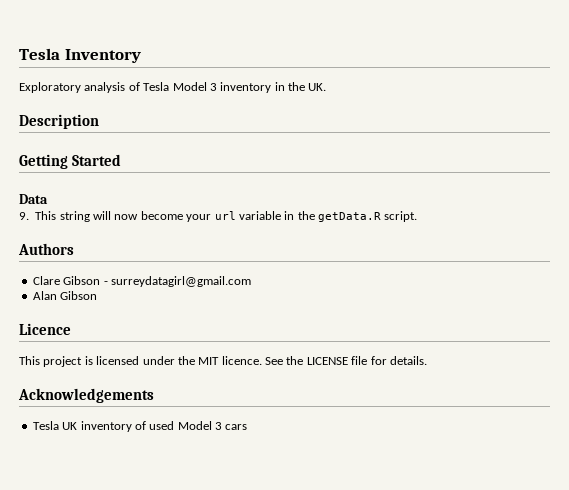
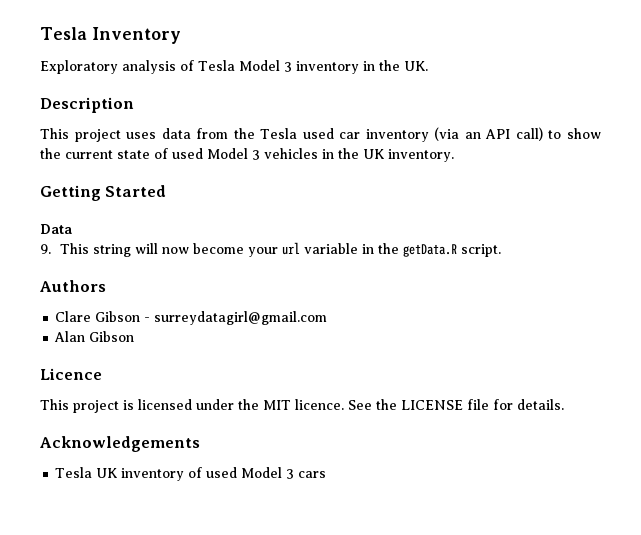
+ This project uses data from the Tesla used car inventory (via an API call) to show the current state of used Model 3 vehicles in the UK inventory.

